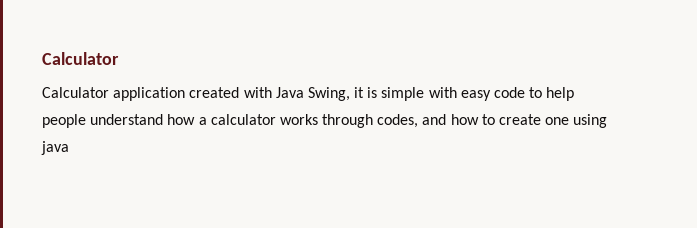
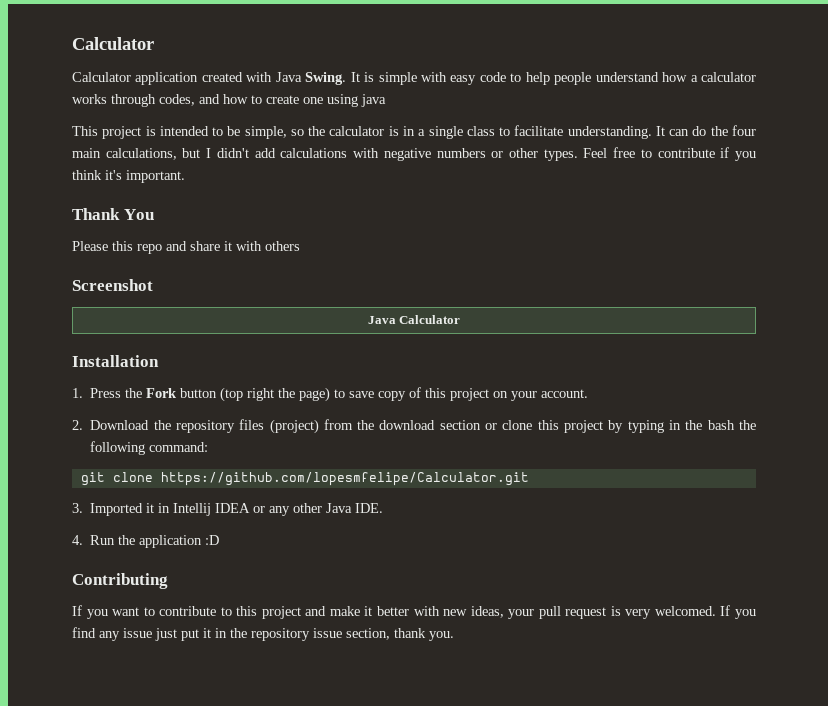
- Calculator application created with Java Swing, it is simple with easy code to help people understand how a calculator works through codes, and how to create one using java
+ Calculator application created with Java Swing. It is simple with easy code to help people understand how a calculator works through codes, and how to create one using java
+ This project is intended to be simple, so the calculator is in a single class to facilitate understanding. It can do the four main calculations, but I didn't add calculations with negative numbers or other types. Feel free to contribute if you think it's important.
+ Thank You
+ Please this repo and share it with others
+ Screenshot
+ Java Calculator
+ Installation
+ 1. Press the Fork button (top right the page) to save copy of this project on your account.
+ 2. Download the repository files (project) from the download section or clone this project by typing in the bash the following command:
+ git clone https://github.com/lopesmfelipe/Calculator.git
+ 3. Imported it in Intellij IDEA or any other Java IDE.
+ 4. Run the application :D
+ Contributing
+ If you want to contribute to this project and make it better with new ideas, your pull request is very welcomed. If you find any issue just put it in the repository issue section, thank you.

